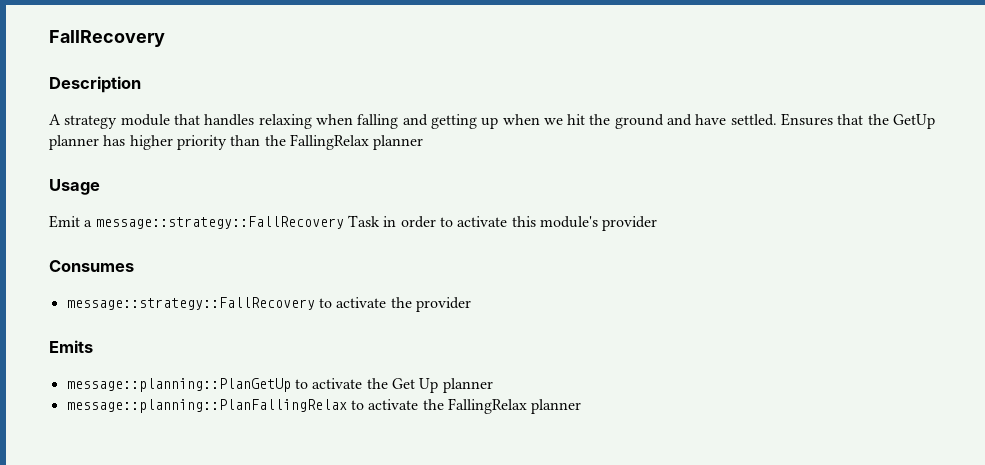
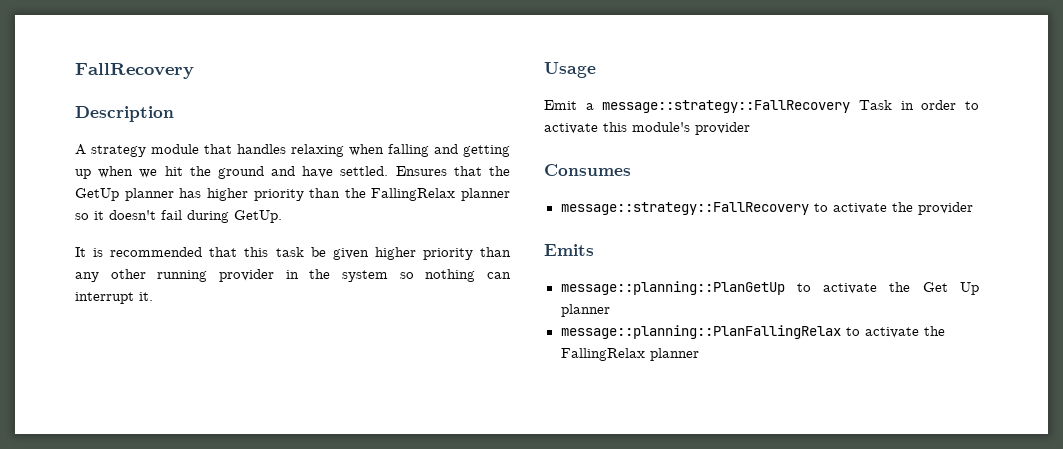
- Ensures that the GetUp planner has higher priority than the FallingRelax planner
+ Ensures that the GetUp planner has higher priority than the FallingRelax planner so it doesn't fail during GetUp.
+ It is recommended that this task be given higher priority than any other running provider in the system so nothing can interrupt it.

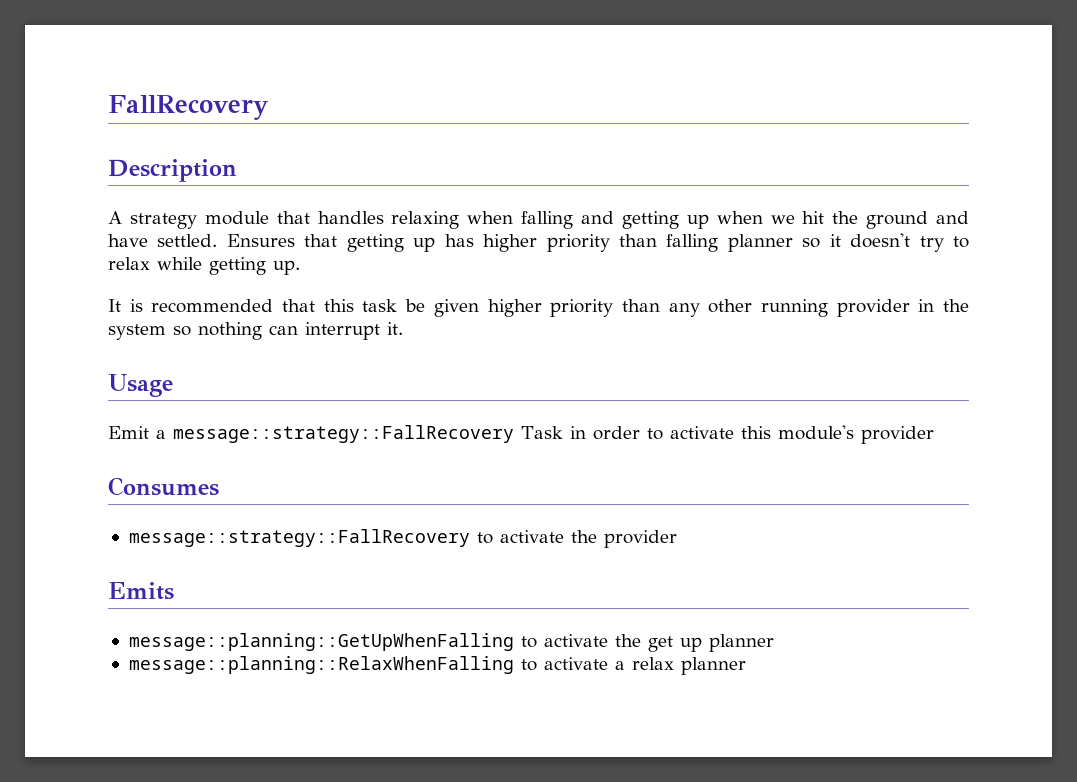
- Ensures that the GetUp planner has higher priority than the FallingRelax planner so it doesn't fail during GetUp.
+ Ensures that getting up has higher priority than falling planner so it doesn't try to relax while getting up.
- message::planning::PlanGetUp to activate the Get Up planner
+ message::planning::GetUpWhenFalling to activate the get up planner
- message::planning::PlanFallingRelax to activate the FallingRelax planner
+ message::planning::RelaxWhenFalling to activate a relax planner

